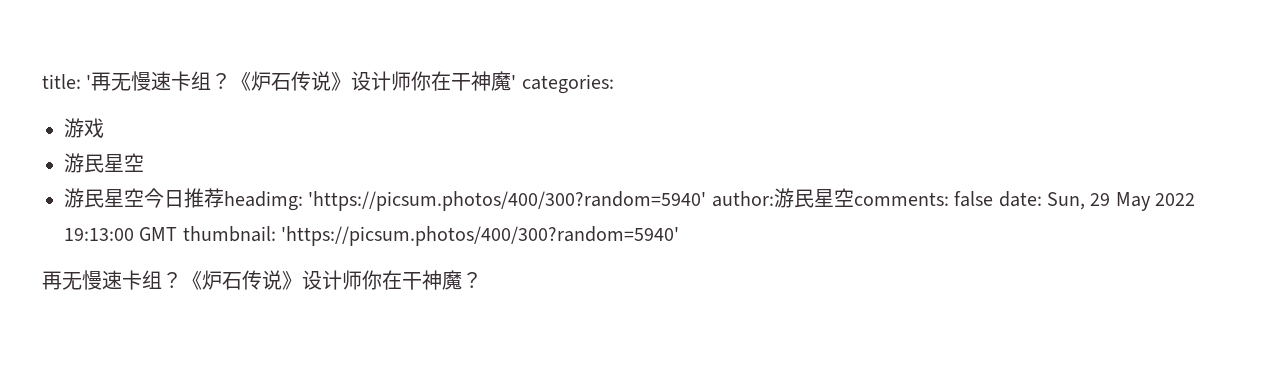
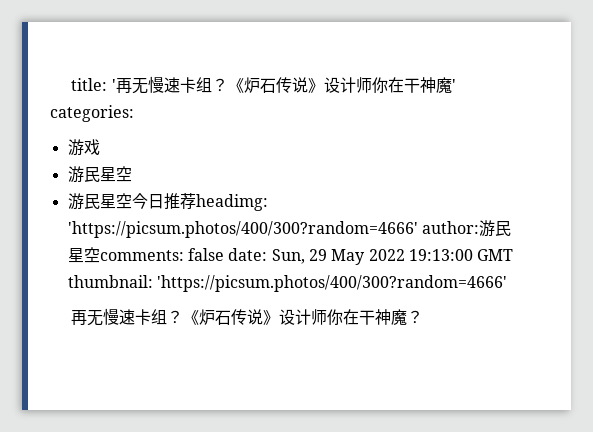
- 游民星空今日推荐headimg: 'https://picsum.photos/400/300?random=5940' author:游民星空comments: false date: Sun, 29 May 2022 19:13:00 GMT thumbnail: 'https://picsum.photos/400/300?random=5940'
+ 游民星空今日推荐headimg: 'https://picsum.photos/400/300?random=4666' author:游民星空comments: false date: Sun, 29 May 2022 19:13:00 GMT thumbnail: 'https://picsum.photos/400/300?random=4666'

